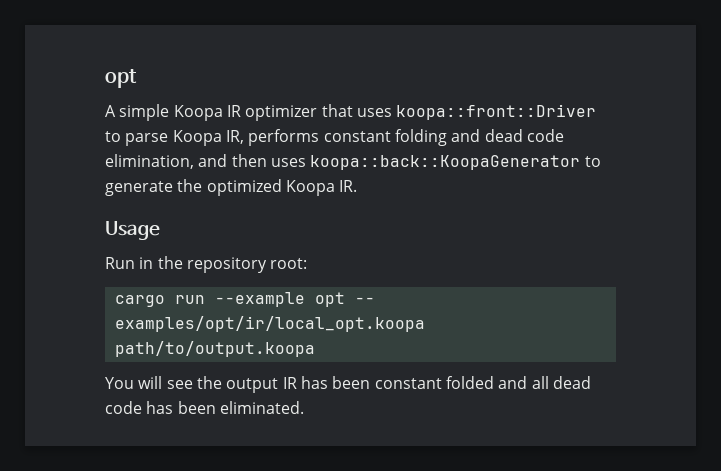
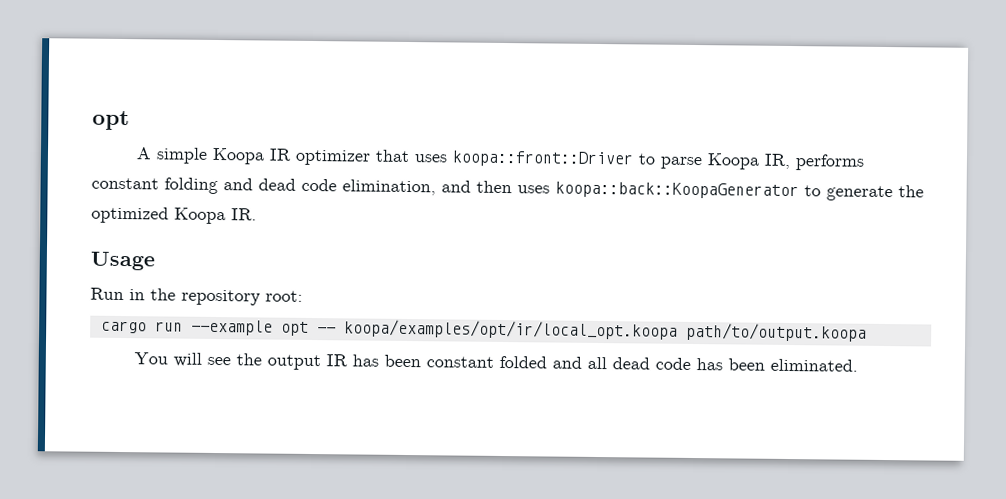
- cargo run --example opt -- examples/opt/ir/local_opt.koopa path/to/output.koopa
+ cargo run --example opt -- koopa/examples/opt/ir/local_opt.koopa path/to/output.koopa

